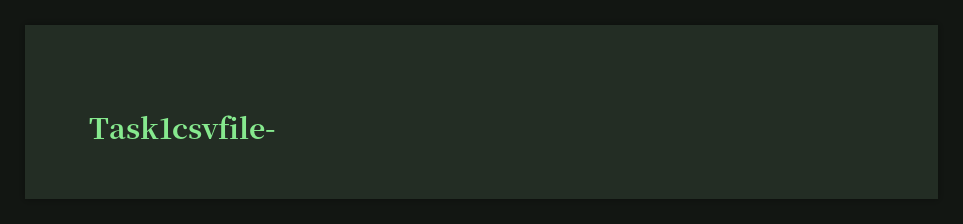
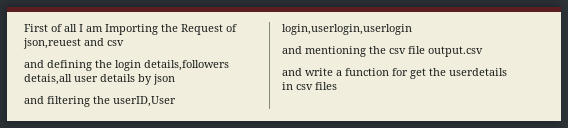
- Task1csvfile-
+ First of all I am Importing the Request of json,reuest and csv
+ and defining the login details,followers detais,all user details by json
+ and filtering the userID,User login,userlogin,userlogin
+ and mentioning the csv file output.csv
+ and write a function for get the userdetails in csv files

